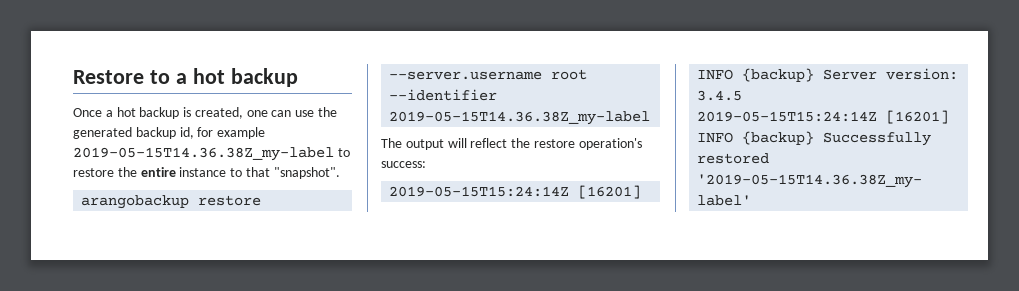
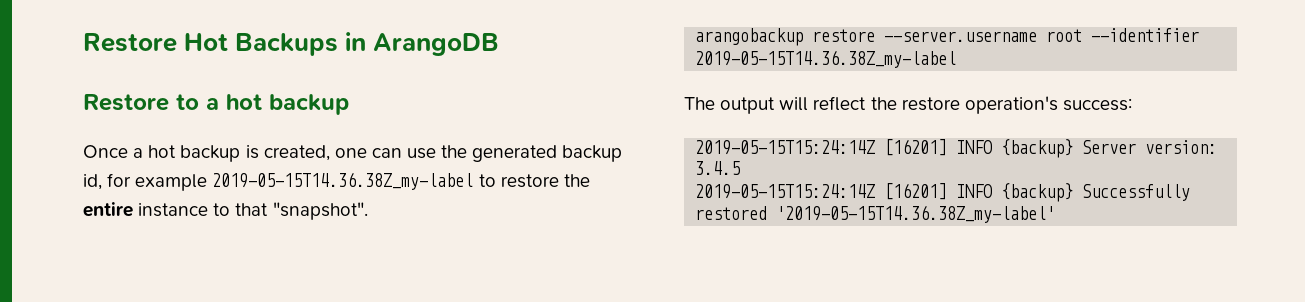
+ Restore Hot Backups in ArangoDB

